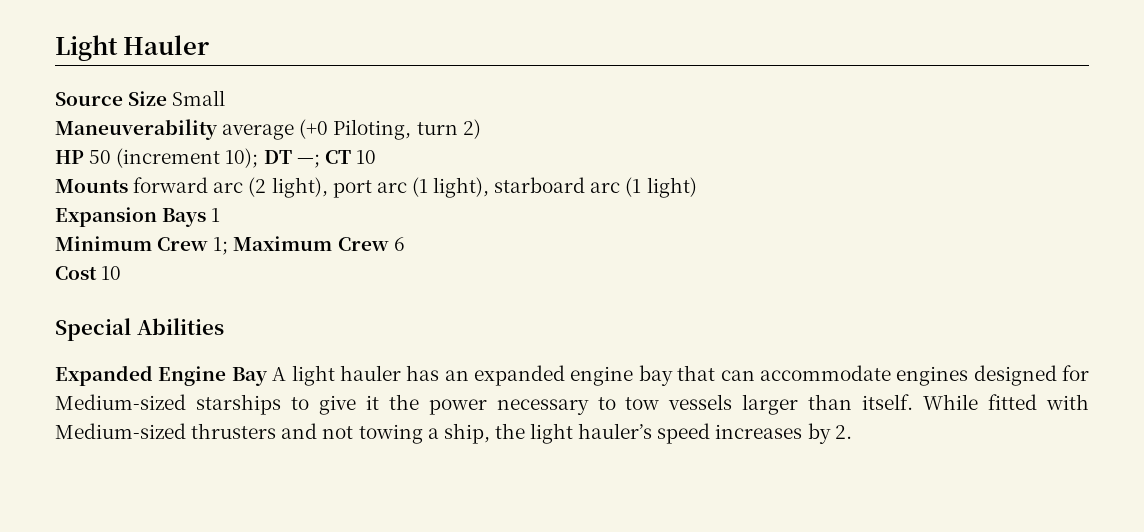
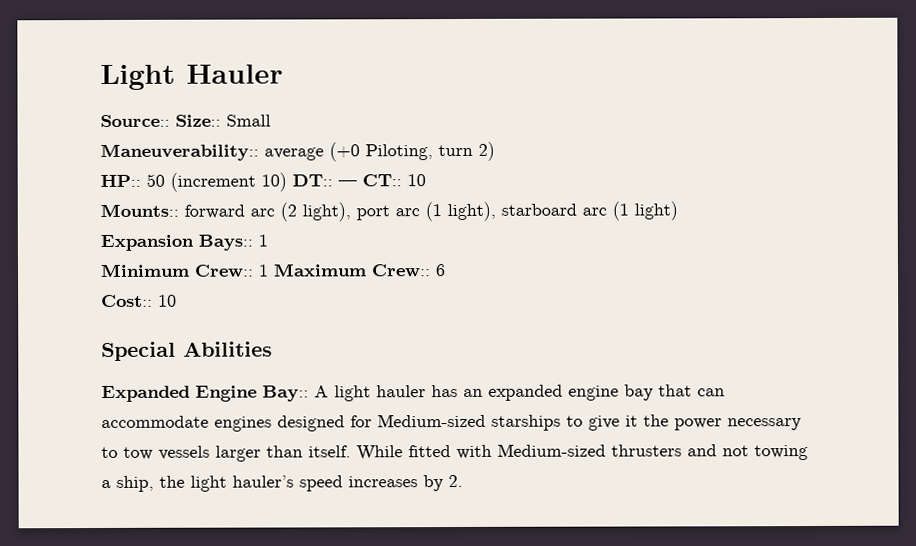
- Source Size Small
+ Source:: Size:: Small
- Maneuverability average (+0 Piloting, turn 2)
+ Maneuverability:: average (+0 Piloting, turn 2)
- HP 50 (increment 10); DT —; CT 10
- Mounts forward arc (2 light), port arc (1 light), starboard arc (1 light)
+ HP:: 50 (increment 10) DT:: — CT:: 10
+ Mounts:: forward arc (2 light), port arc (1 light), starboard arc (1 light)
- Expansion Bays 1
+ Expansion Bays:: 1
- Minimum Crew 1; Maximum Crew 6
+ Minimum Crew:: 1 Maximum Crew:: 6
- Cost 10
+ Cost:: 10
- Expanded Engine Bay A light hauler has an expanded engine bay that can accommodate engines designed for Medium-sized starships to give it the power necessary to tow vessels larger than itself.
+ Expanded Engine Bay:: A light hauler has an expanded engine bay that can accommodate engines designed for Medium-sized starships to give it the power necessary to tow vessels larger than itself.

